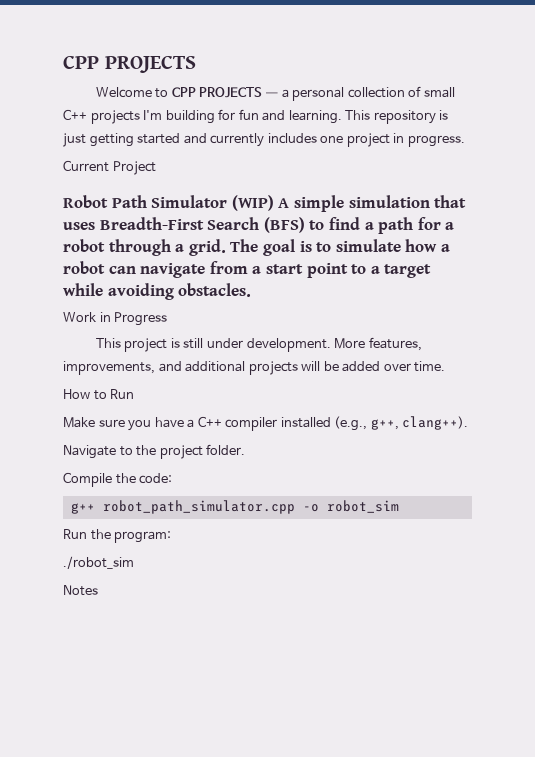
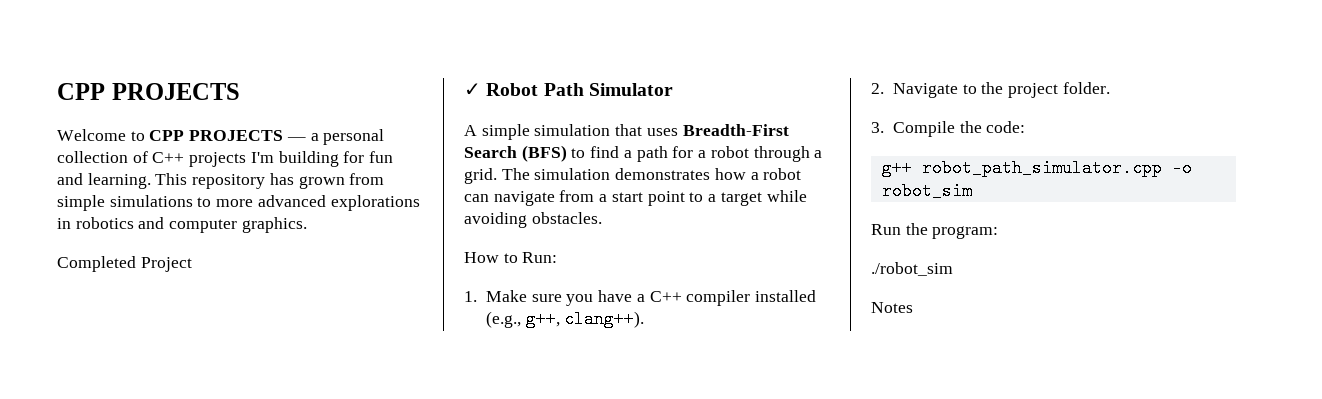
- Welcome to CPP PROJECTS — a personal collection of small C++ projects I'm building for fun and learning.
+ Welcome to CPP PROJECTS — a personal collection of C++ projects I'm building for fun and learning.
- This repository is just getting started and currently includes one project in progress.
- Current Project
+ This repository has grown from simple simulations to more advanced explorations in robotics and computer graphics.
+ Completed Project
- Robot Path Simulator (WIP) A simple simulation that uses Breadth-First Search (BFS) to find a path for a robot through a grid.
+ ✓ Robot Path Simulator
+ A simple simulation that uses Breadth-First Search (BFS) to find a path for a robot through a grid.
- The goal is to simulate how a robot can navigate from a start point to a target while avoiding obstacles.
+ The simulation demonstrates how a robot can navigate from a start point to a target while avoiding obstacles.
- Work in Progress
- This project is still under development. More features, improvements, and additional projects will be added over time.
- How to Run
- Make sure you have a C++ compiler installed (e.g., g++, clang++).
+ How to Run:
+ 1. Make sure you have a C++ compiler installed (e.g., g++, clang++).
- Navigate to the project folder.
+ 2. Navigate to the project folder.
- Compile the code:
+ 3. Compile the code:

